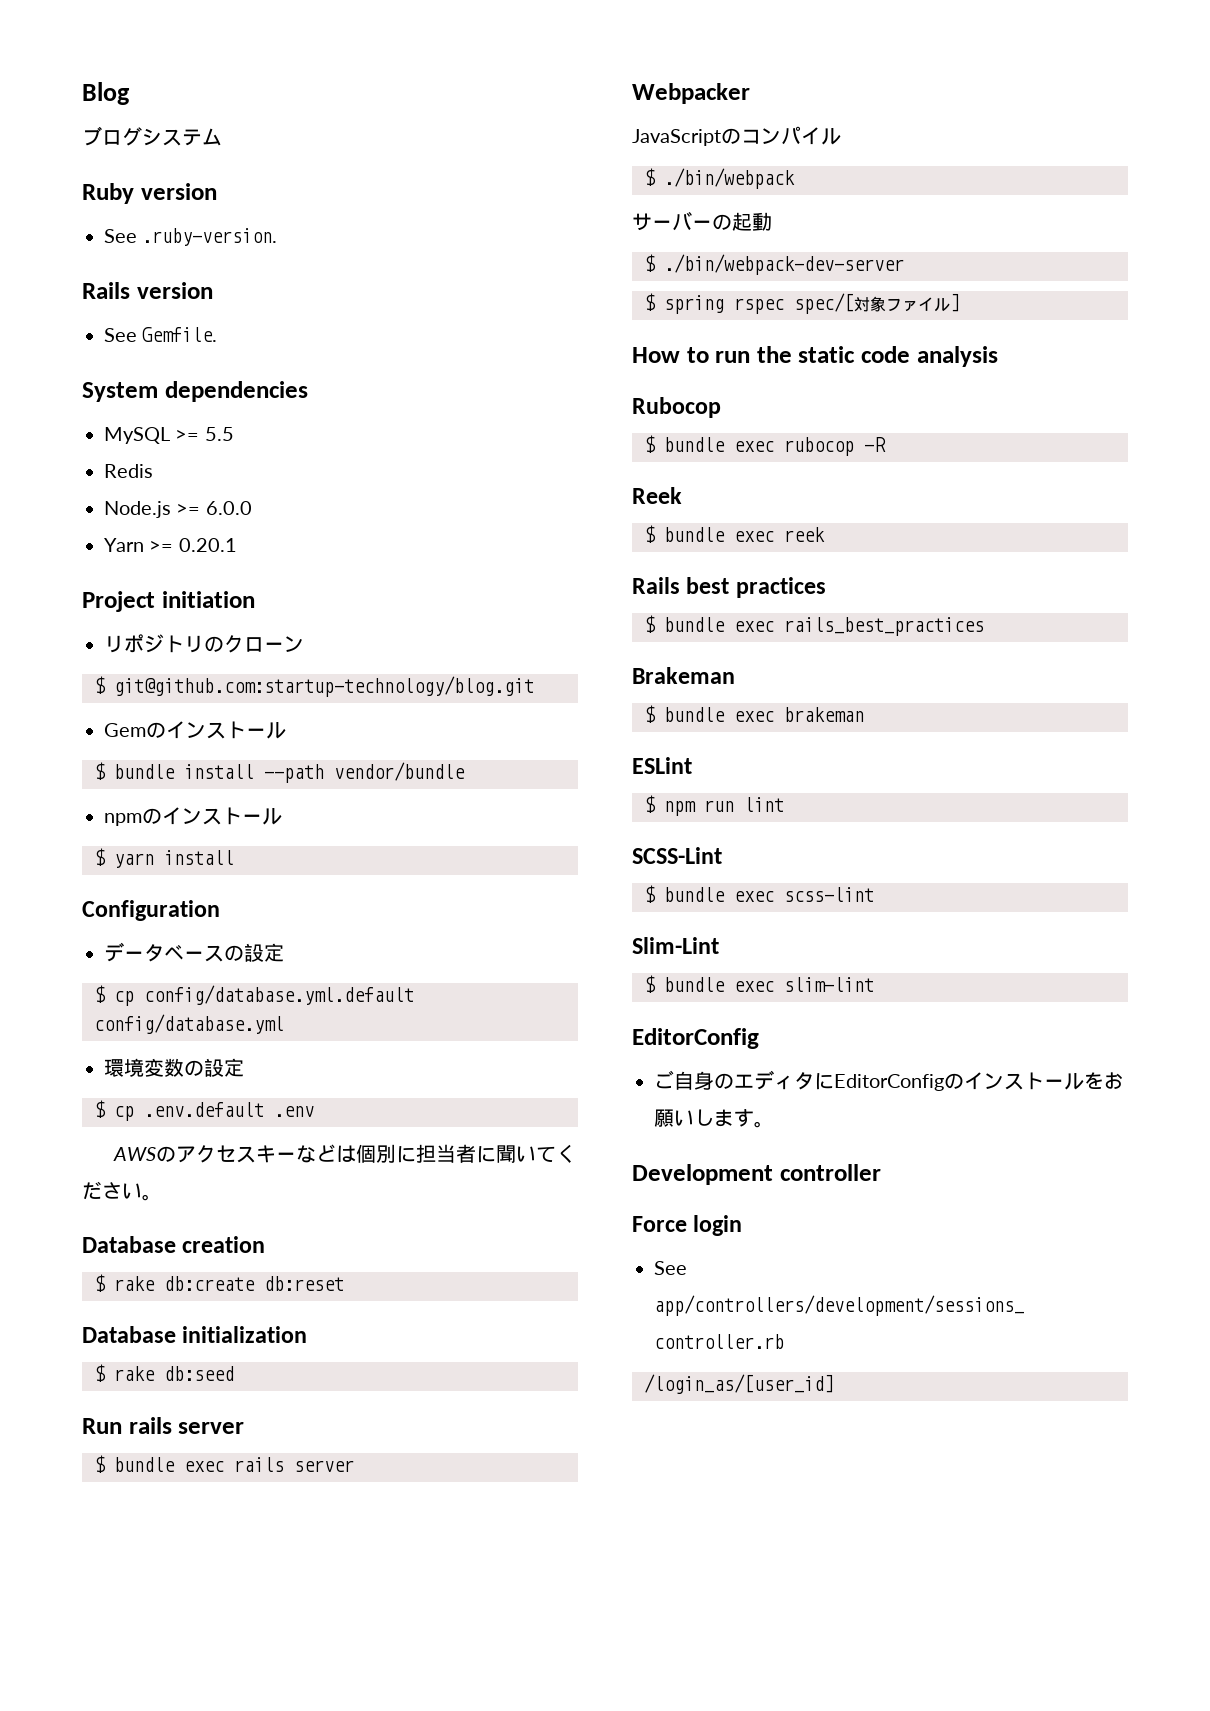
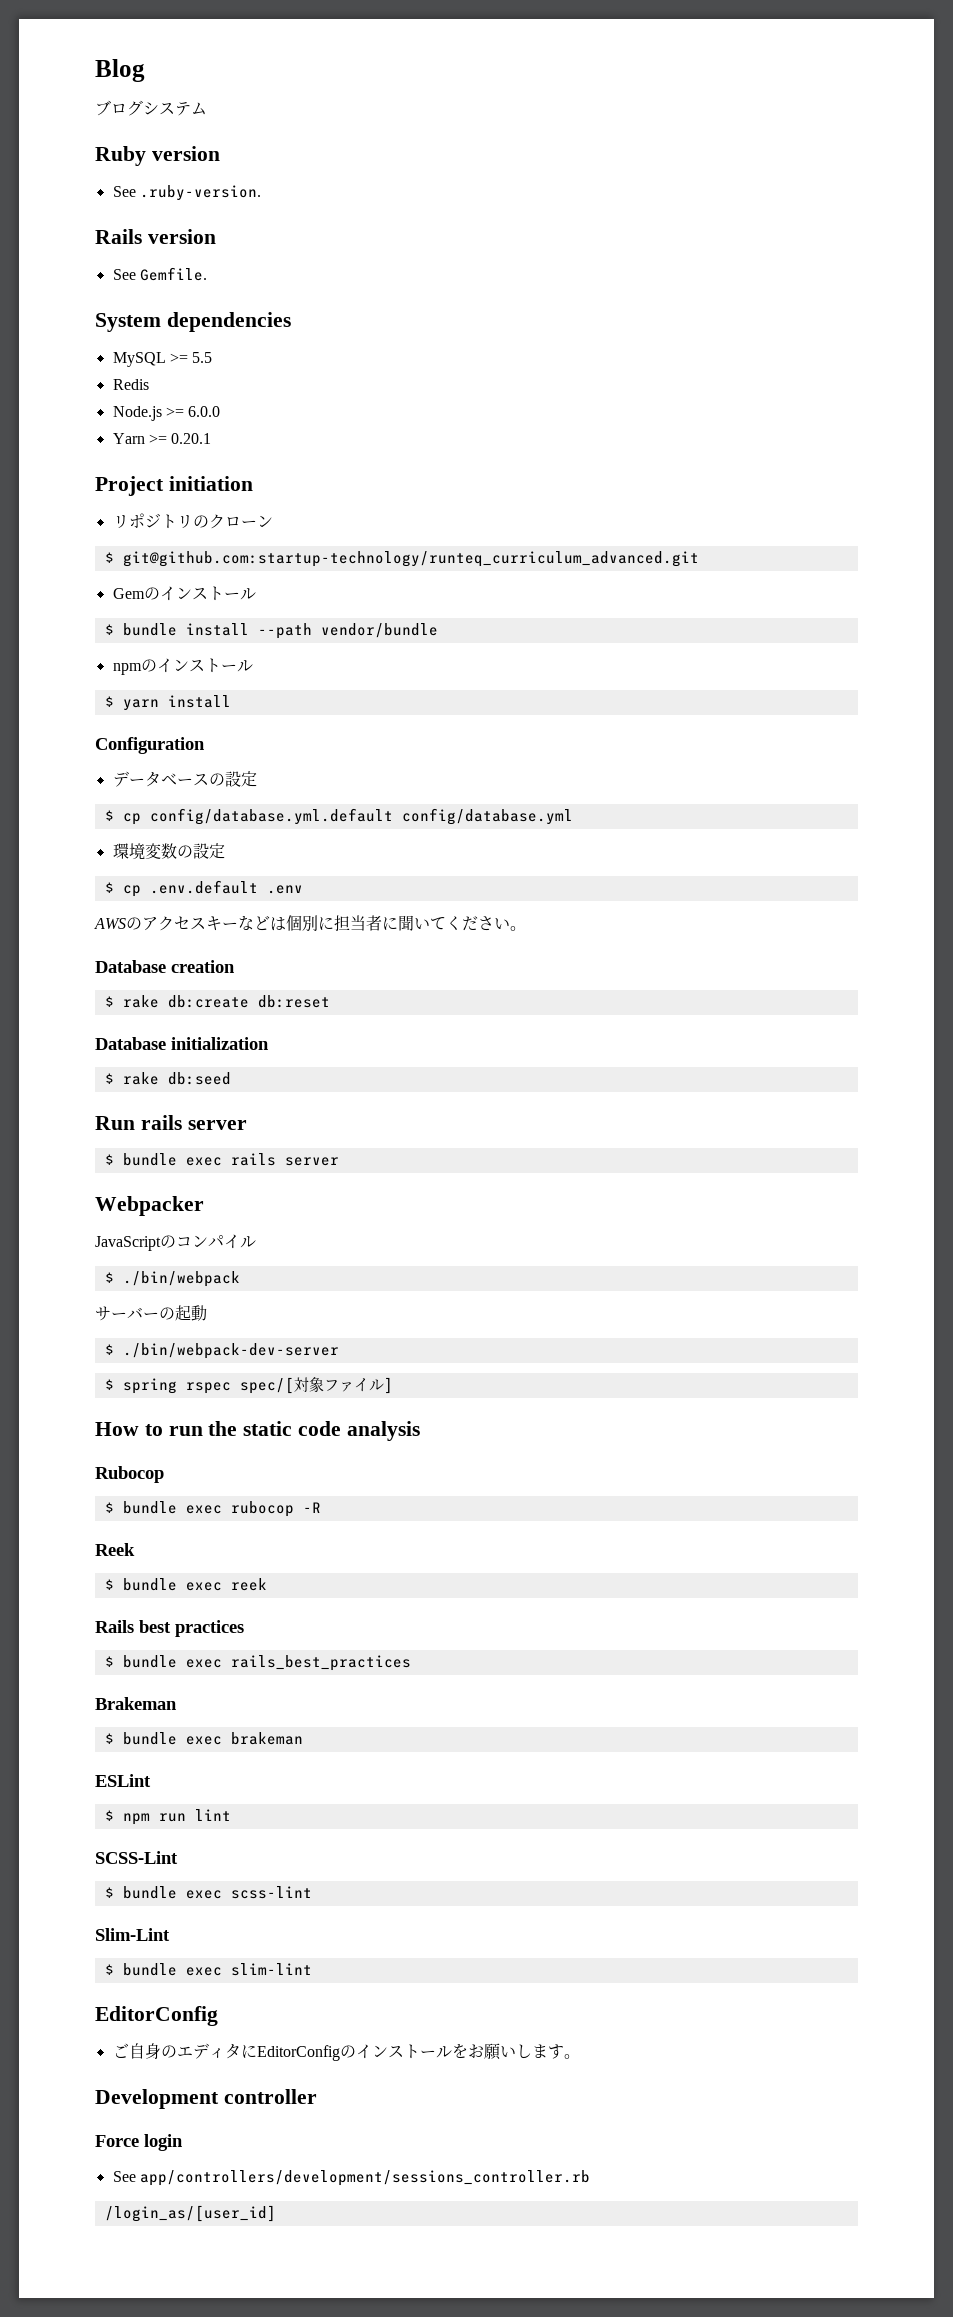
- $ git@github.com:startup-technology/blog.git
+ $ git@github.com:startup-technology/runteq_curriculum_advanced.git

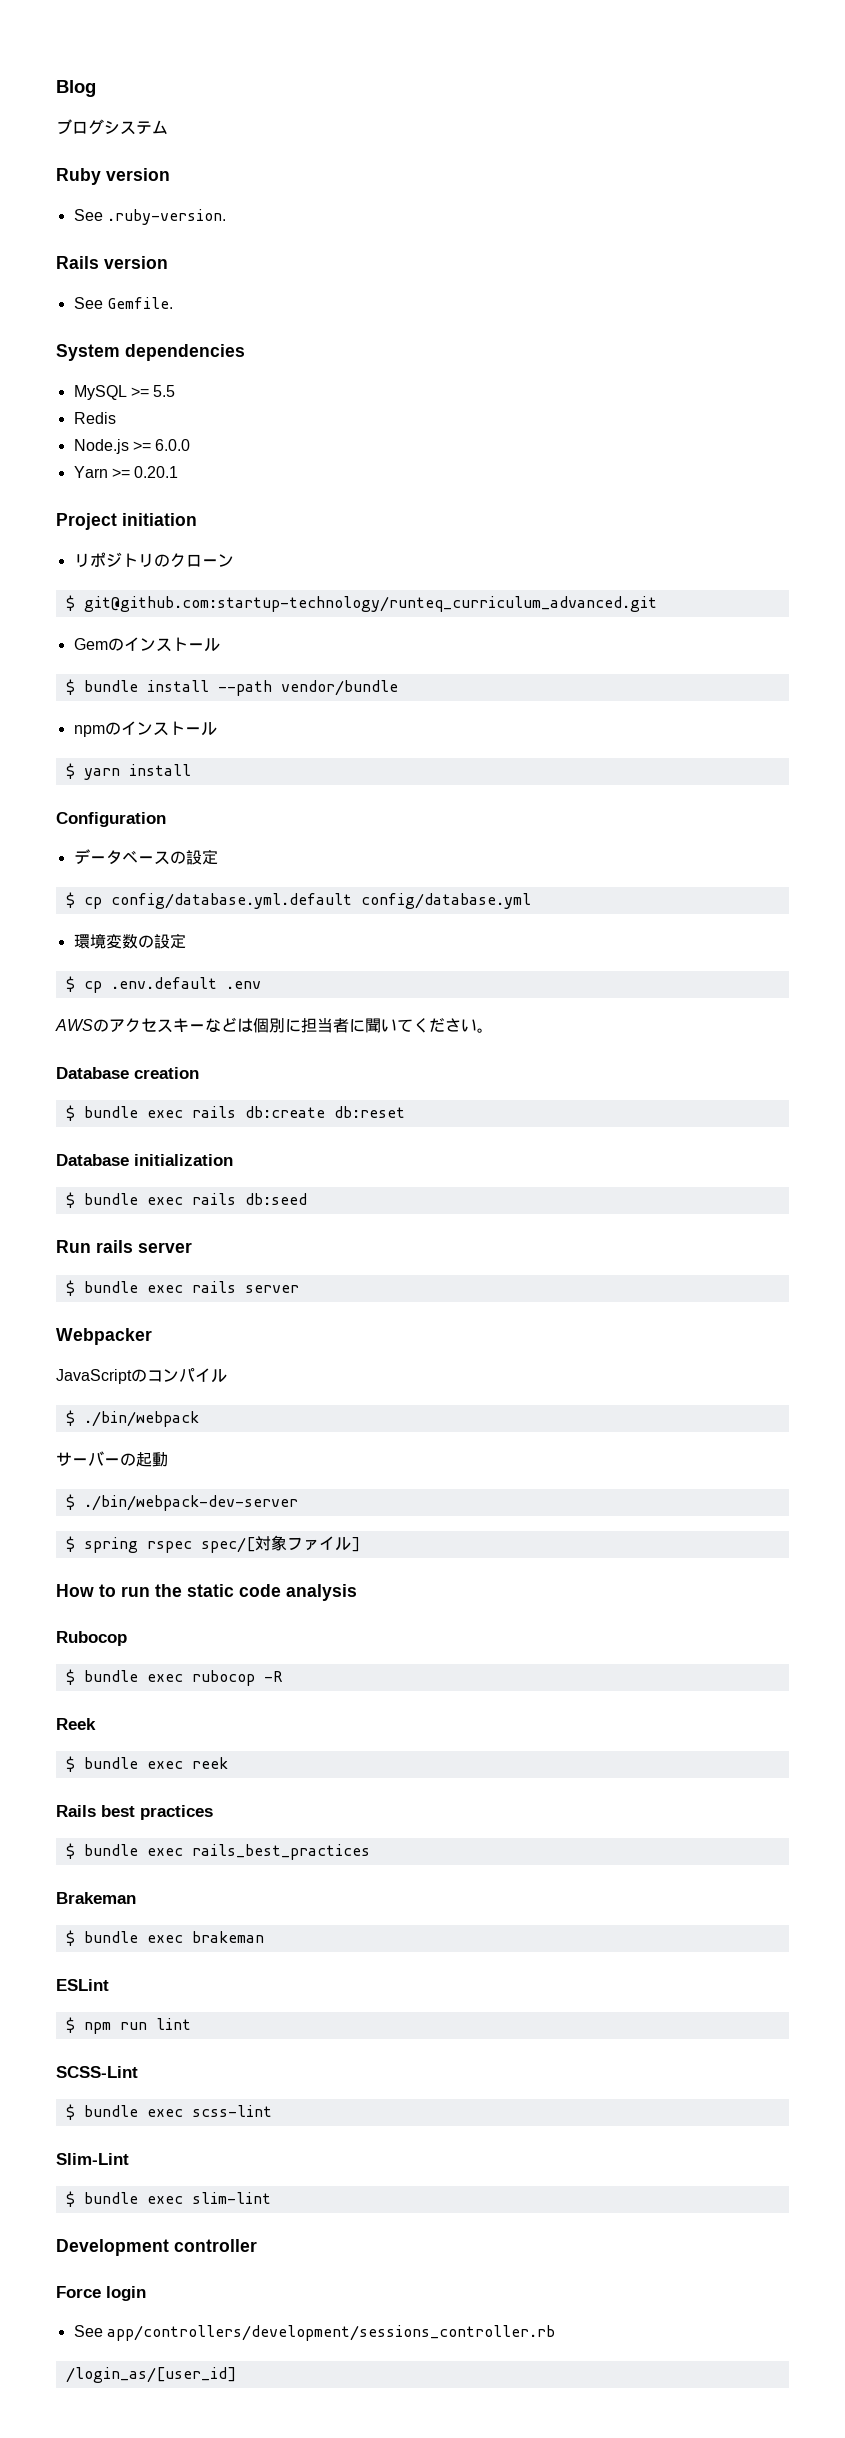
- $ rake db:create db:reset
+ $ bundle exec rails db:create db:reset
- $ rake db:seed
+ $ bundle exec rails db:seed
  $ bundle exec slim-lint
- EditorConfig
- ご自身のエディタにEditorConfigのインストールをお願いします。

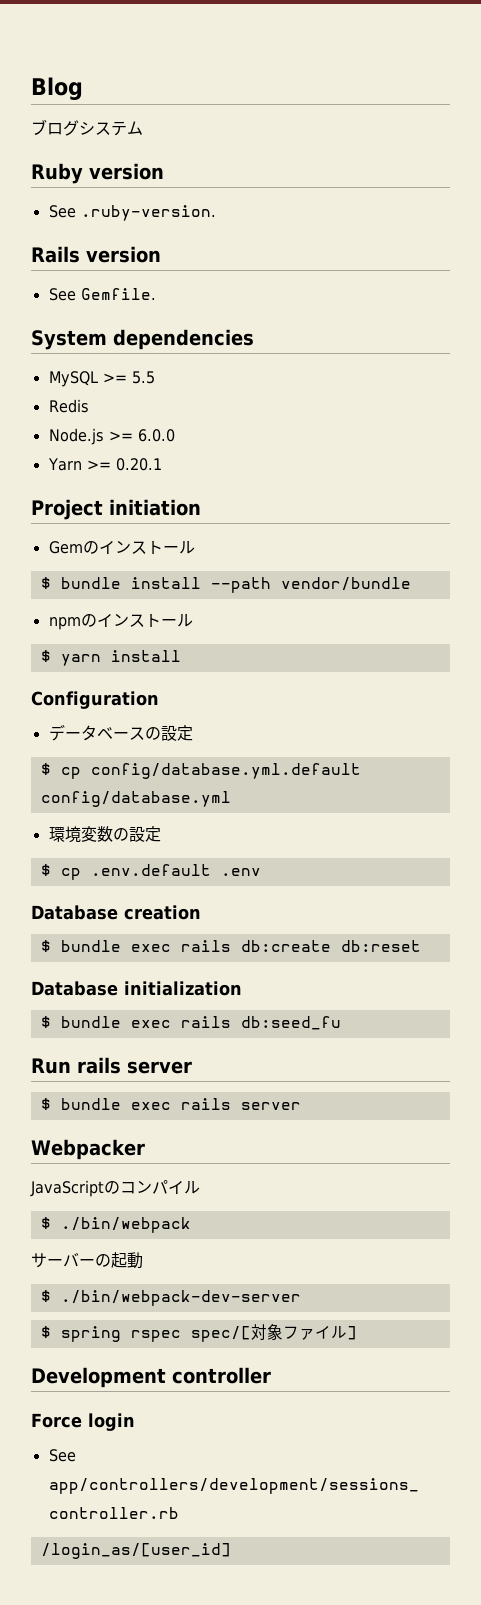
- リポジトリのクローン
- $ git@github.com:startup-technology/runteq_curriculum_advanced.git
- AWSのアクセスキーなどは個別に担当者に聞いてください。
- $ bundle exec rails db:seed
+ $ bundle exec rails db:seed_fu
- How to run the static code analysis
- Rubocop
- $ bundle exec rubocop -R
- Reek
- $ bundle exec reek
- Rails best practices
- $ bundle exec rails_best_practices
- Brakeman
- $ bundle exec brakeman
- ESLint
- $ npm run lint
- SCSS-Lint
- $ bundle exec scss-lint
- Slim-Lint
- $ bundle exec slim-lint

